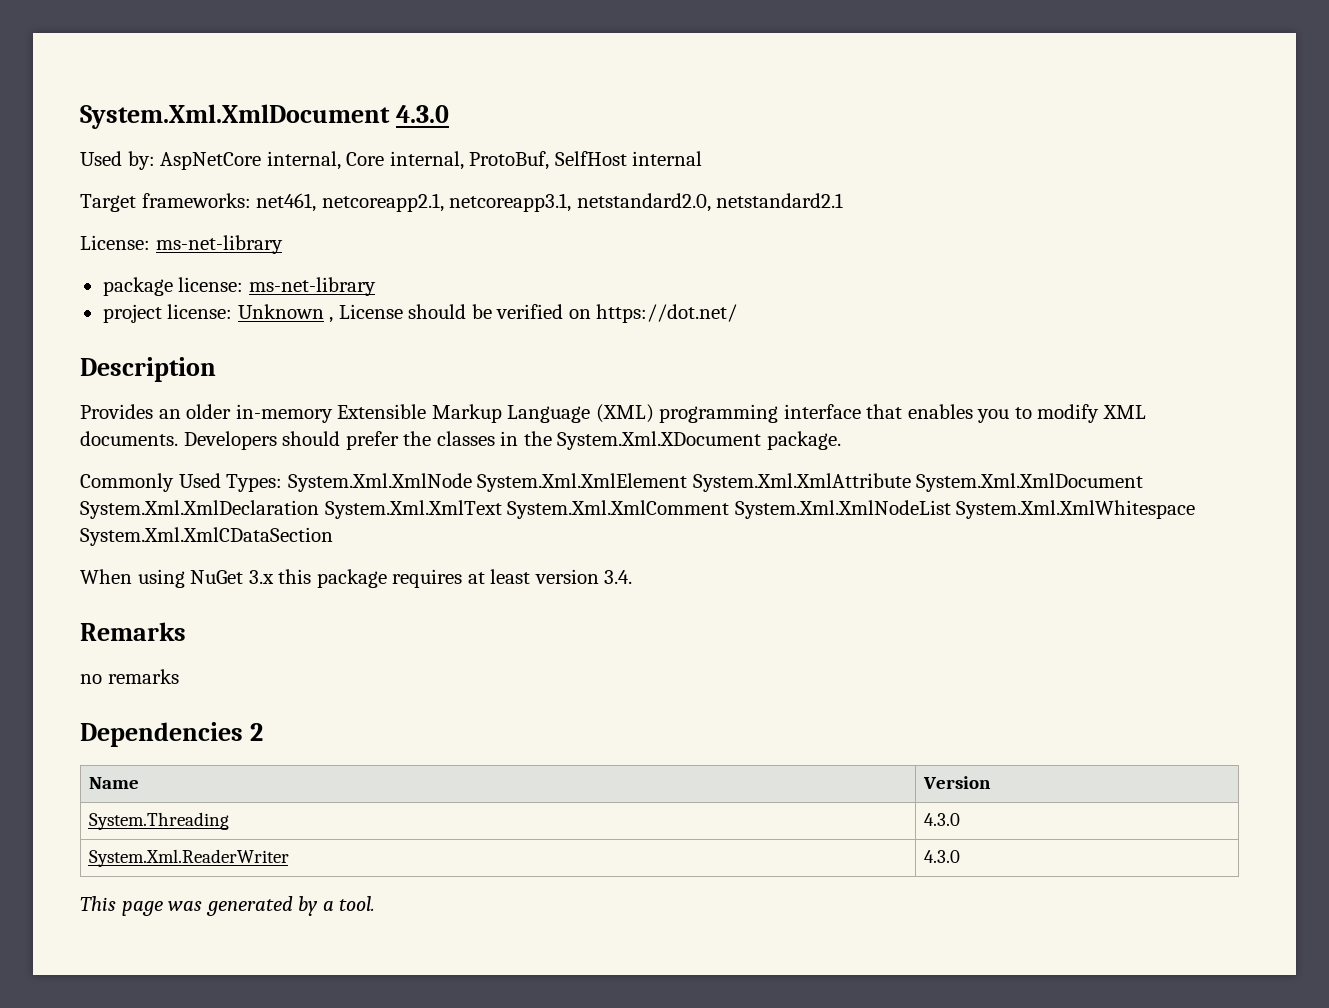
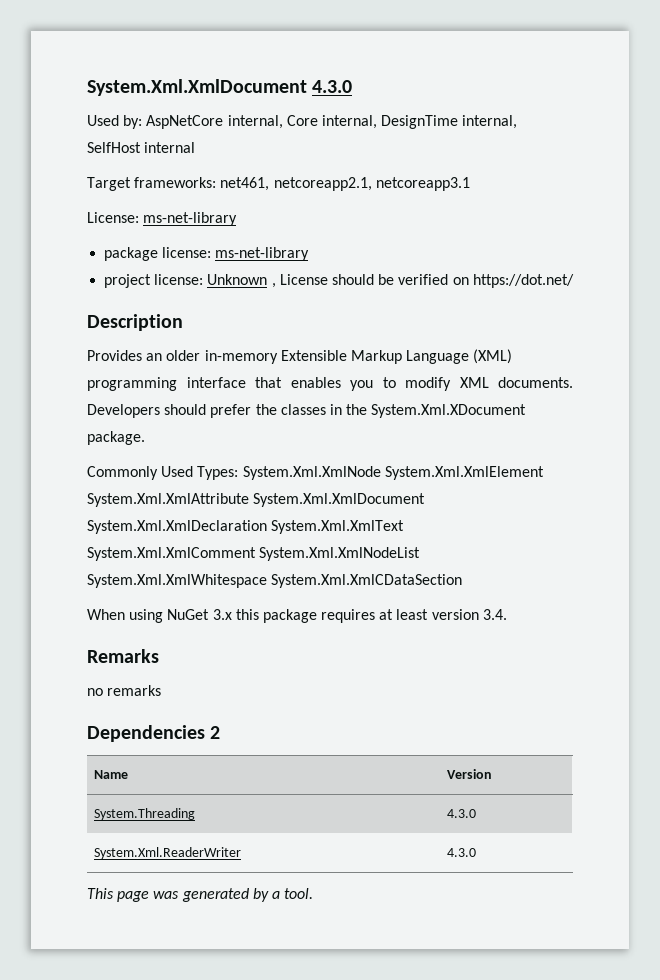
- Used by: AspNetCore internal, Core internal, ProtoBuf, SelfHost internal
+ Used by: AspNetCore internal, Core internal, DesignTime internal, SelfHost internal
- Target frameworks: net461, netcoreapp2.1, netcoreapp3.1, netstandard2.0, netstandard2.1
+ Target frameworks: net461, netcoreapp2.1, netcoreapp3.1

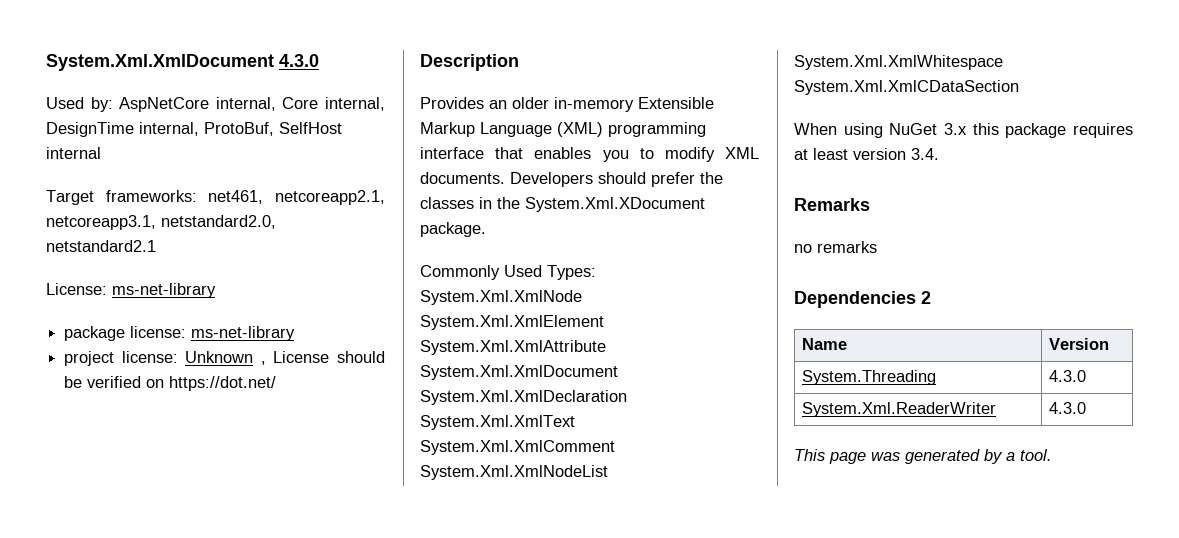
- Used by: AspNetCore internal, Core internal, DesignTime internal, SelfHost internal
+ Used by: AspNetCore internal, Core internal, DesignTime internal, ProtoBuf, SelfHost internal
- Target frameworks: net461, netcoreapp2.1, netcoreapp3.1
+ Target frameworks: net461, netcoreapp2.1, netcoreapp3.1, netstandard2.0, netstandard2.1

